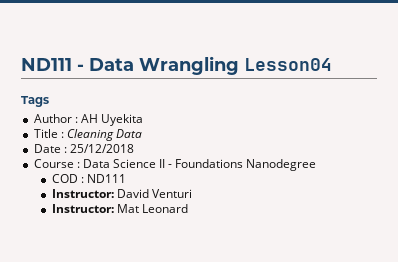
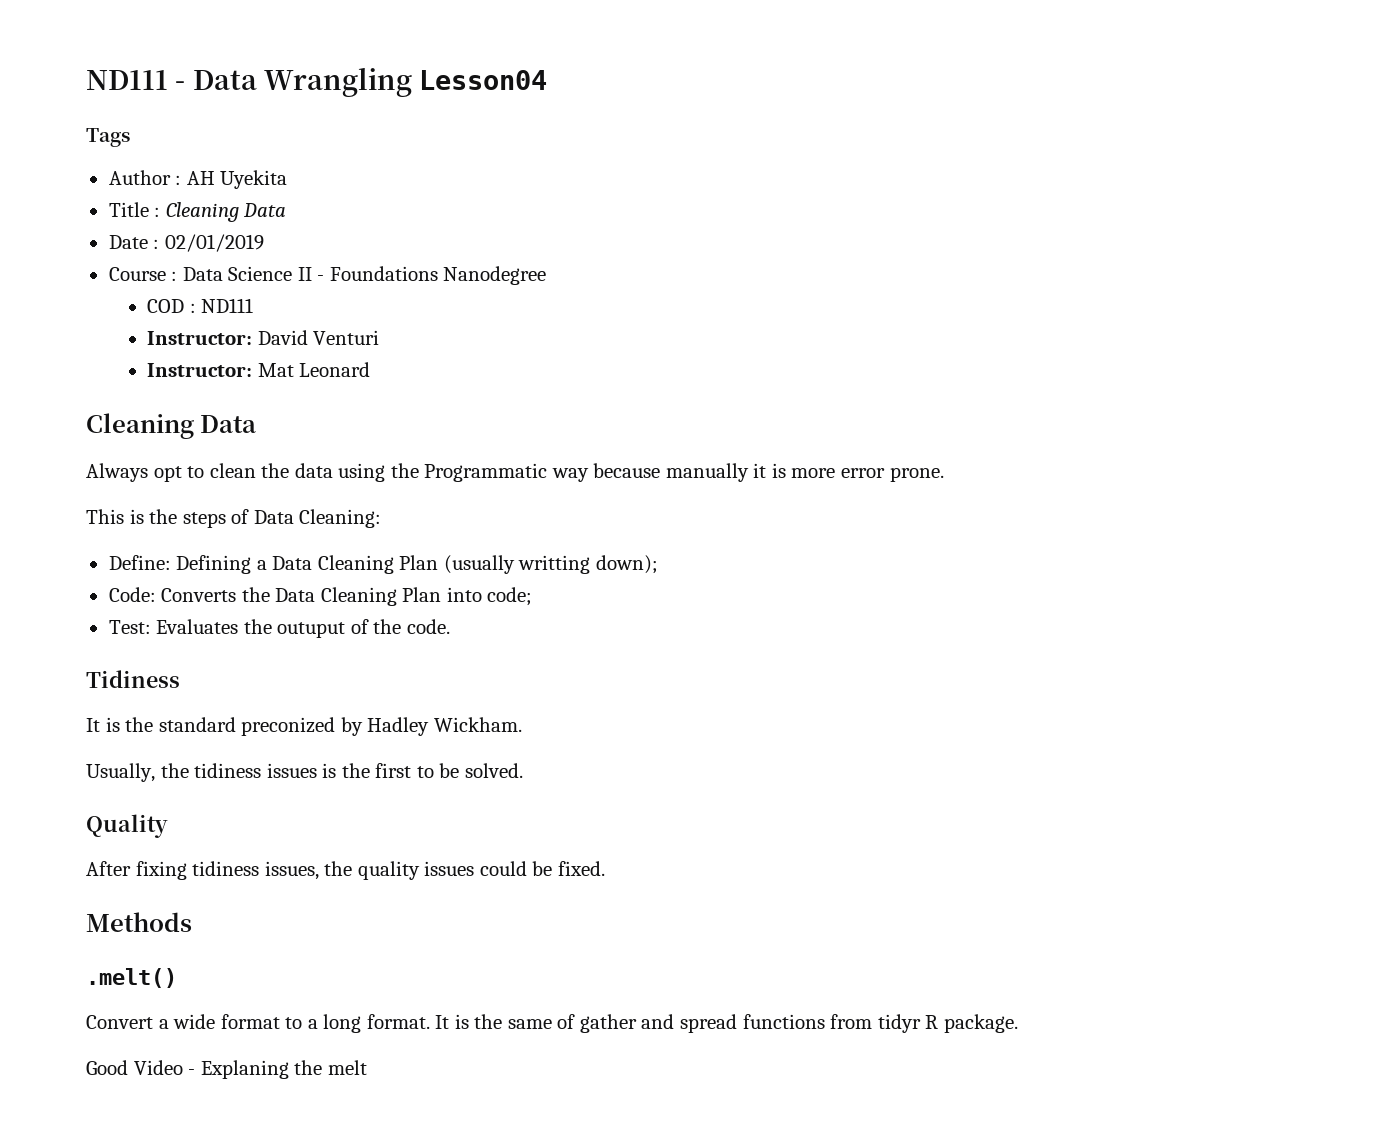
- Date : 25/12/2018
+ Date : 02/01/2019
  Instructor: Mat Leonard
+ Cleaning Data
+ Always opt to clean the data using the Programmatic way because manually it is more error prone.
+ This is the steps of Data Cleaning:
+ Define: Defining a Data Cleaning Plan (usually writting down);
+ Code: Converts the Data Cleaning Plan into code;
+ Test: Evaluates the outuput of the code.
+ Tidiness
+ It is the standard preconized by Hadley Wickham.
+ Usually, the tidiness issues is the first to be solved.
+ Quality
+ After fixing tidiness issues, the quality issues could be fixed.
+ Methods
+ .melt()
+ Convert a wide format to a long format. It is the same of gather and spread functions from tidyr R package.
+ Good Video - Explaning the melt

